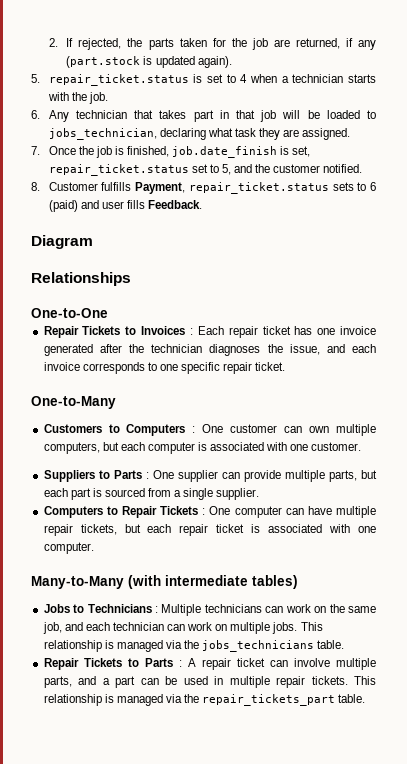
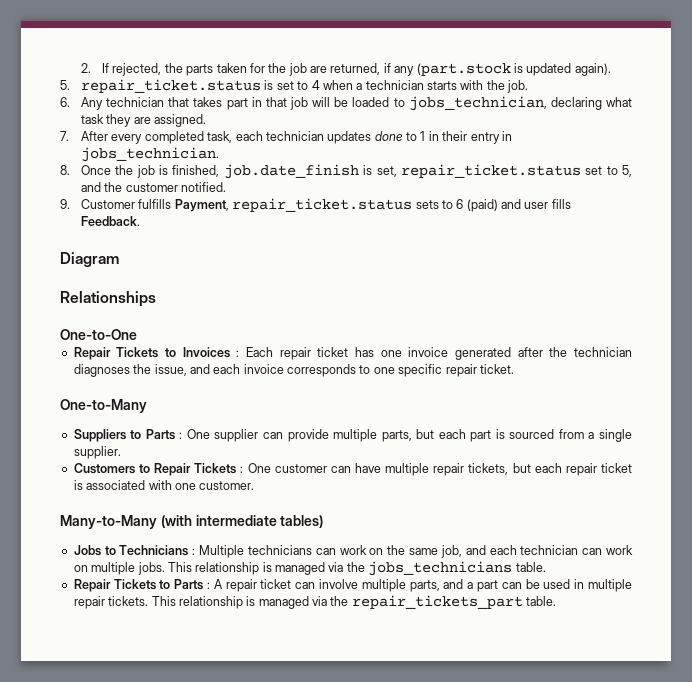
- 7. Once the job is finished, job.date_finish is set, repair_ticket.status set to 5, and the customer notified.
+ 7. After every completed task, each technician updates done to 1 in their entry in jobs_technician.
+ 8. Once the job is finished, job.date_finish is set, repair_ticket.status set to 5, and the customer notified.
- 8. Customer fulfills Payment, repair_ticket.status sets to 6 (paid) and user fills Feedback.
+ 9. Customer fulfills Payment, repair_ticket.status sets to 6 (paid) and user fills Feedback.
- Customers to Computers : One customer can own multiple computers, but each computer is associated with one customer.
- Computers to Repair Tickets : One computer can have multiple repair tickets, but each repair ticket is associated with one computer.
+ Customers to Repair Tickets : One customer can have multiple repair tickets, but each repair ticket is associated with one customer.

